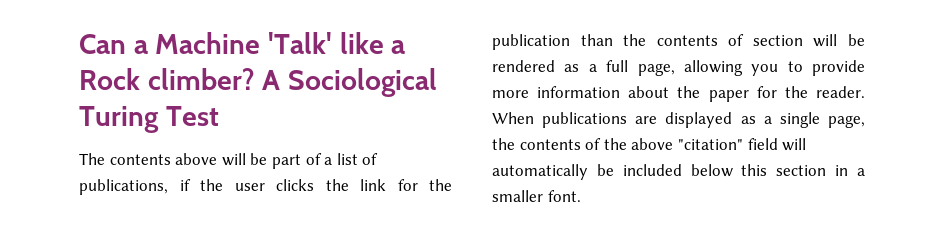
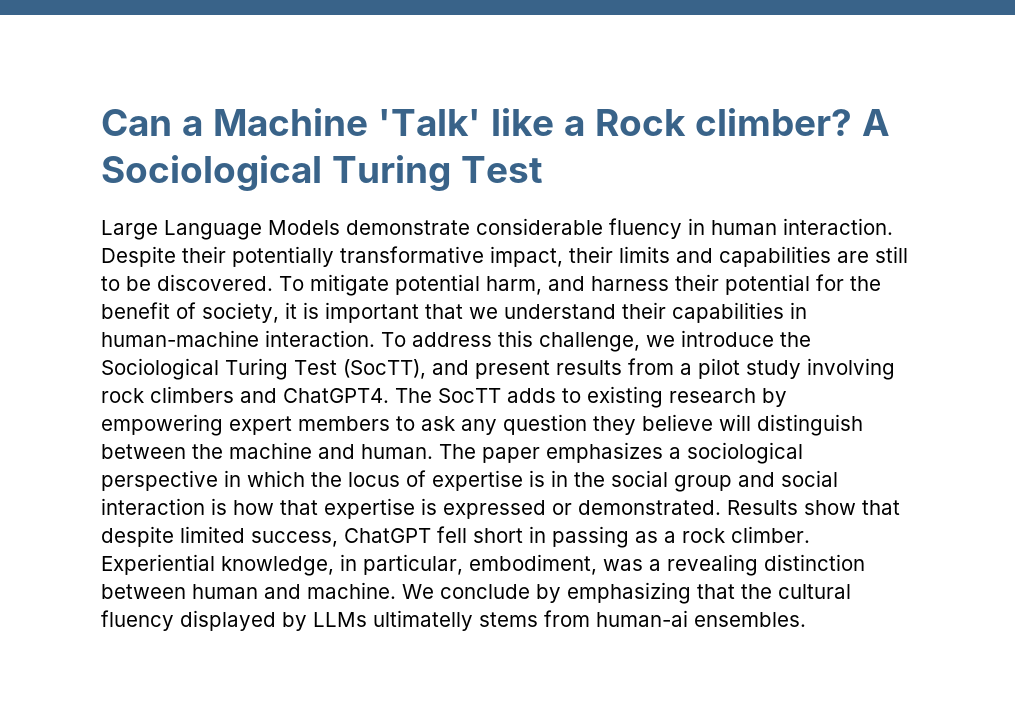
- The contents above will be part of a list of publications, if the user clicks the link for the publication than the contents of section will be rendered as a full page, allowing you to provide more information about the paper for the reader. When publications are displayed as a single page, the contents of the above "citation" field will automatically be included below this section in a smaller font.
+ Large Language Models demonstrate considerable fluency in human interaction. Despite their potentially transformative impact, their limits and capabilities are still to be discovered. To mitigate potential harm, and harness their potential for the benefit of society, it is important that we understand their capabilities in human-machine interaction. To address this challenge, we introduce the Sociological Turing Test (SocTT), and present results from a pilot study involving rock climbers and ChatGPT4. The SocTT adds to existing research by empowering expert members to ask any question they believe will distinguish between the machine and human. The paper emphasizes a sociological perspective in which the locus of expertise is in the social group and social interaction is how that expertise is expressed or demonstrated. Results show that despite limited success, ChatGPT fell short in passing as a rock climber. Experiential knowledge, in particular, embodiment, was a revealing distinction between human and machine. We conclude by emphasizing that the cultural fluency displayed by LLMs ultimatelly stems from human-ai ensembles.

